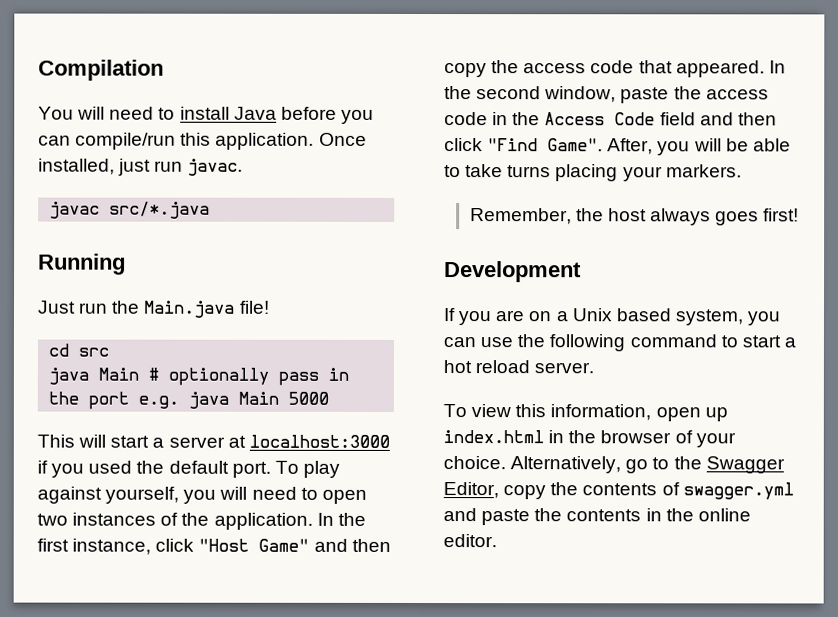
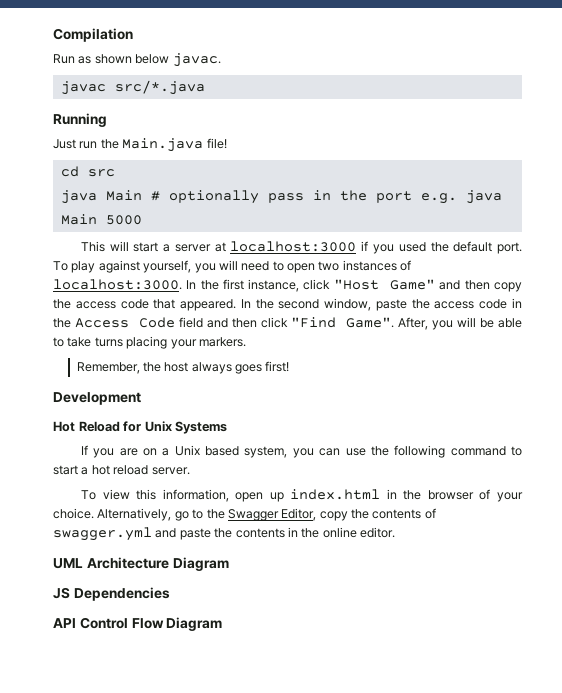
- You will need to install Java before you can compile/run this application. Once installed, just run javac.
+ Run as shown below javac.
- To play against yourself, you will need to open two instances of the application.
+ To play against yourself, you will need to open two instances of localhost:3000.
+ Hot Reload for Unix Systems
+ UML Architecture Diagram
+ JS Dependencies
+ API Control Flow Diagram

